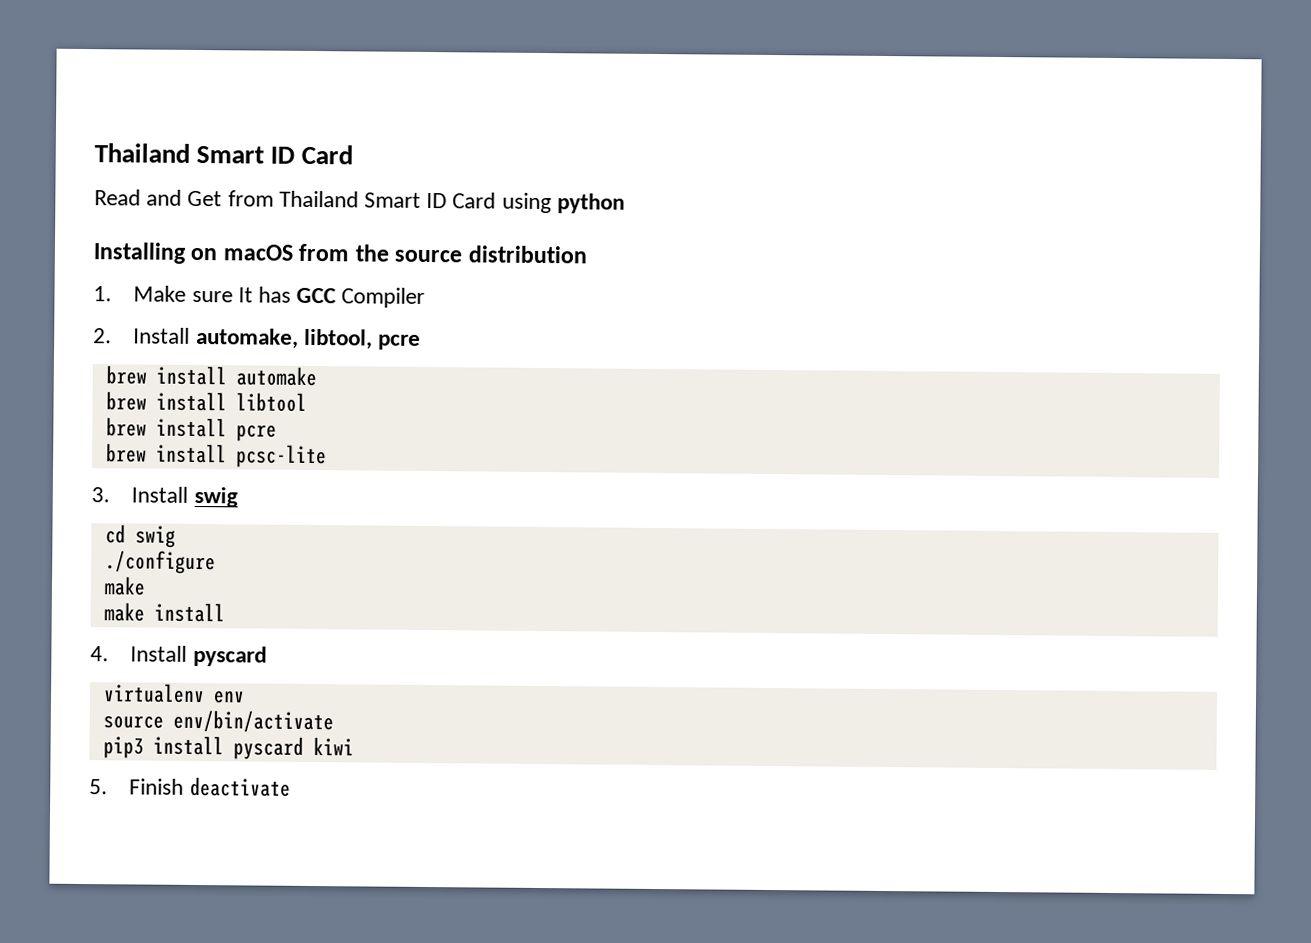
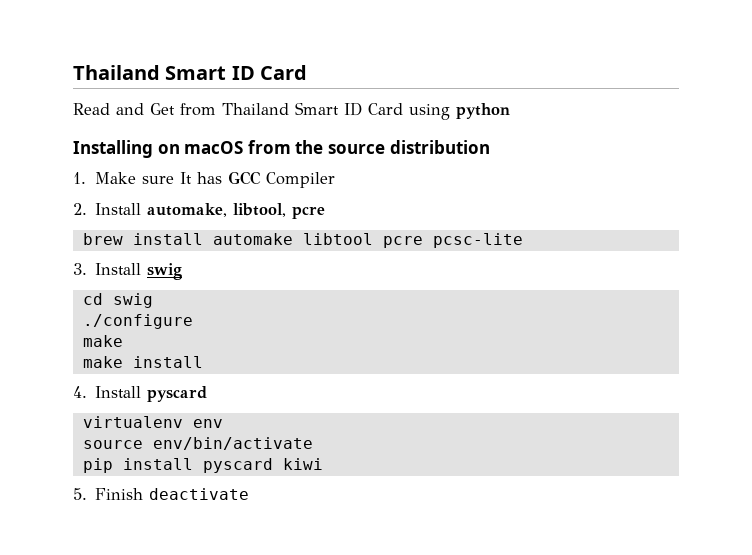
- brew install automake
- brew install libtool
- brew install pcre
- brew install pcsc-lite
+ brew install automake libtool pcre pcsc-lite
- pip3 install pyscard kiwi
+ pip install pyscard kiwi

